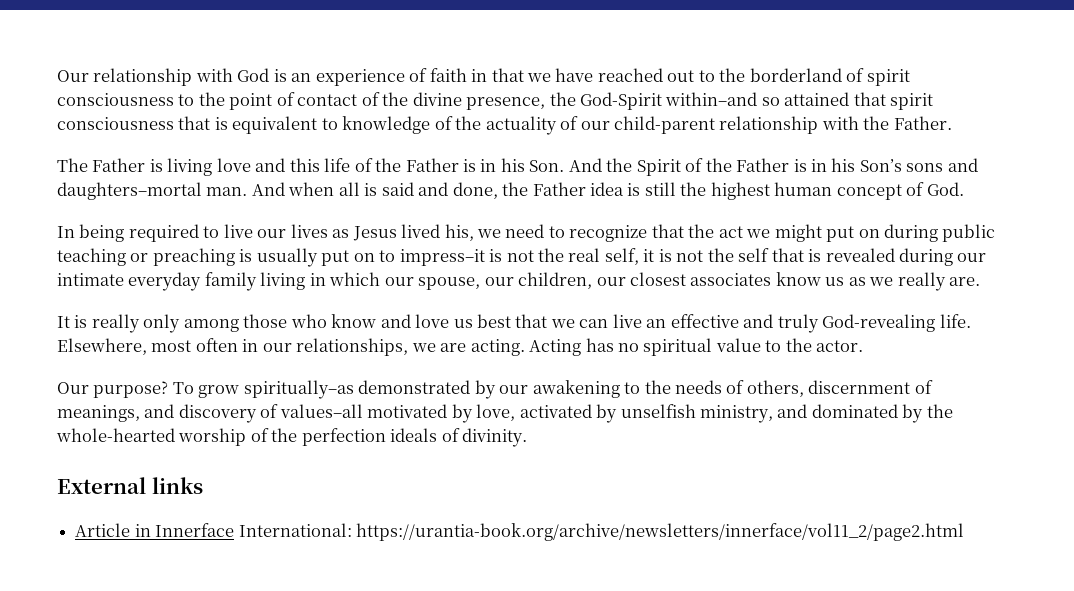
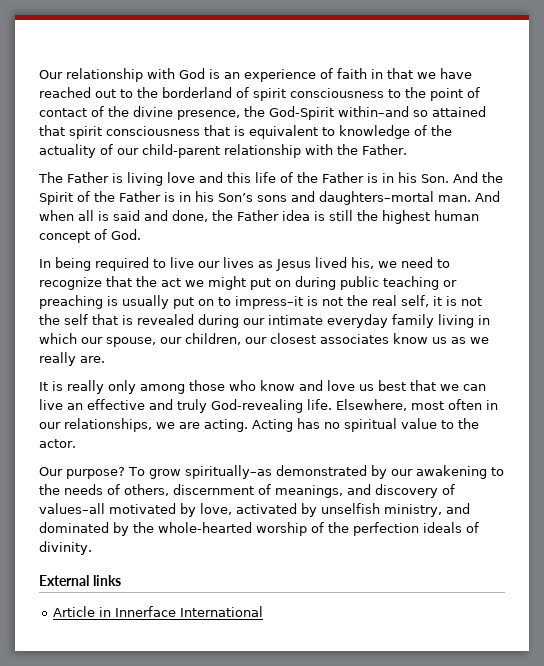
- Article in Innerface International: https://urantia-book.org/archive/newsletters/innerface/vol11_2/page2.html
+ Article in Innerface International

